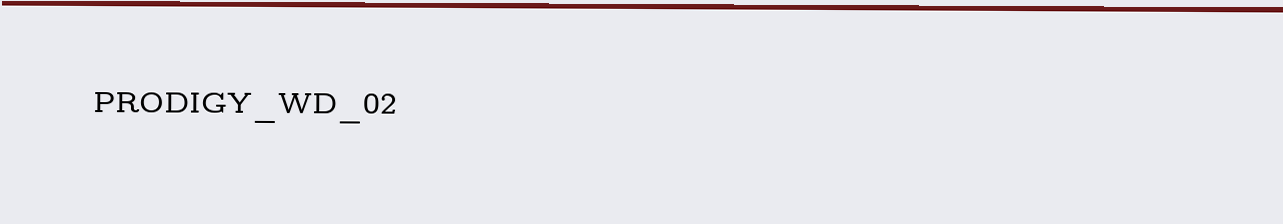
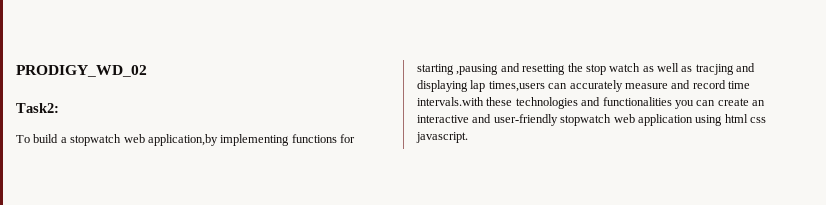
+ Task2:
+ To build a stopwatch web application,by implementing functions for starting ,pausing and resetting the stop watch as well as tracjing and displaying lap times,users can accurately measure and record time intervals.with these technologies and functionalities you can create an interactive and user-friendly stopwatch web application using html css javascript.

